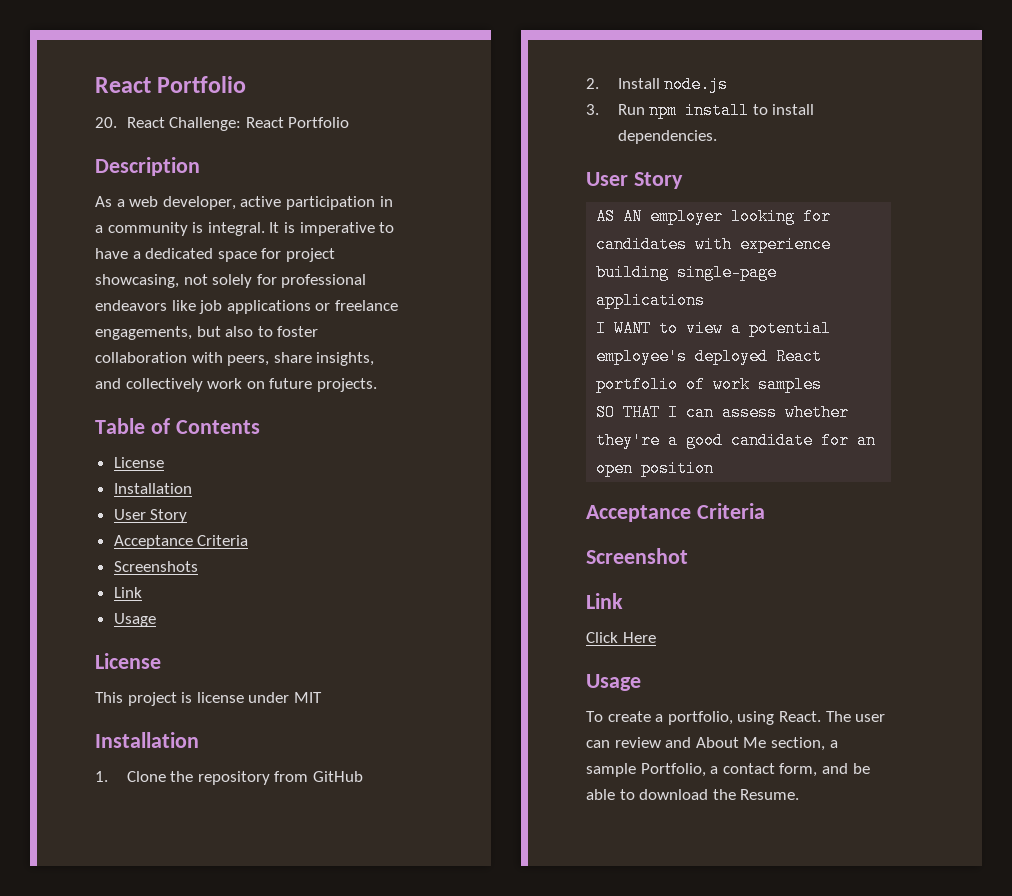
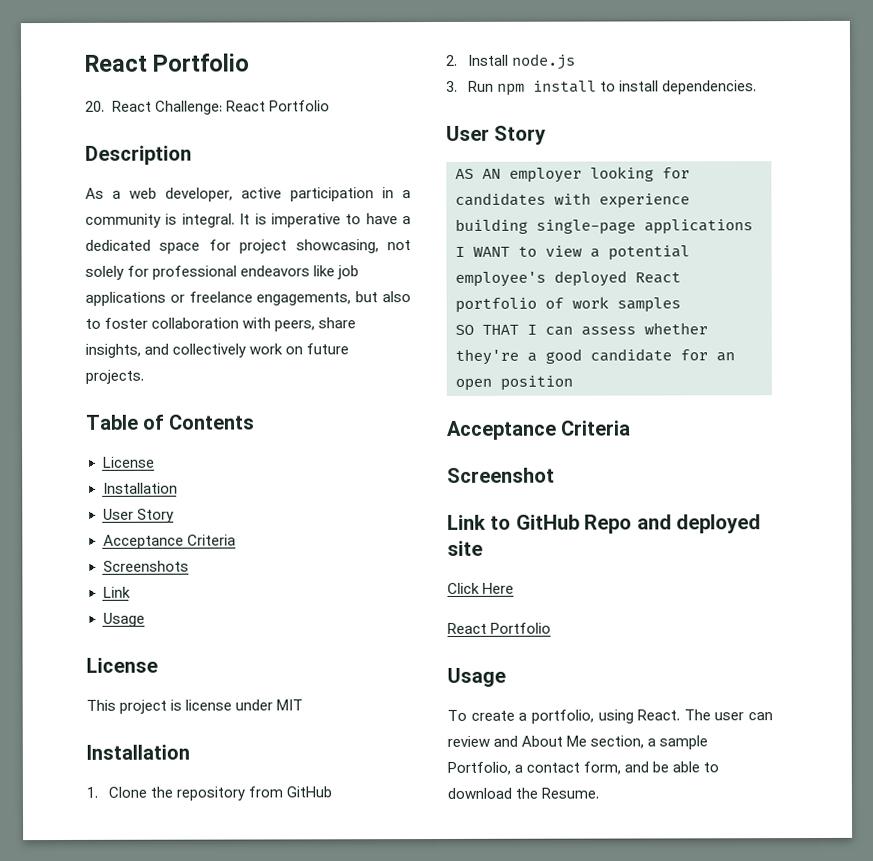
  Screenshot
- Link
+ Link to GitHub Repo and deployed site
  Click Here
+ React Portfolio

